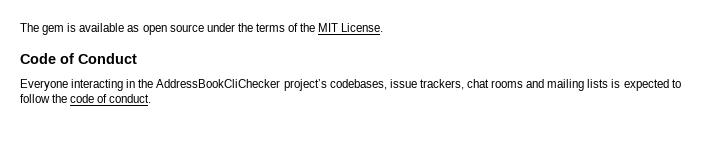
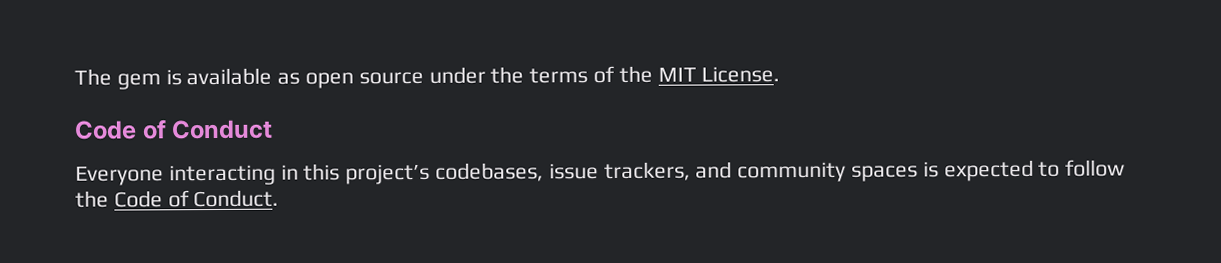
- Everyone interacting in the AddressBookCliChecker project’s codebases, issue trackers, chat rooms and mailing lists is expected to follow the code of conduct.
+ Everyone interacting in this project’s codebases, issue trackers, and community spaces is expected to follow the Code of Conduct.

